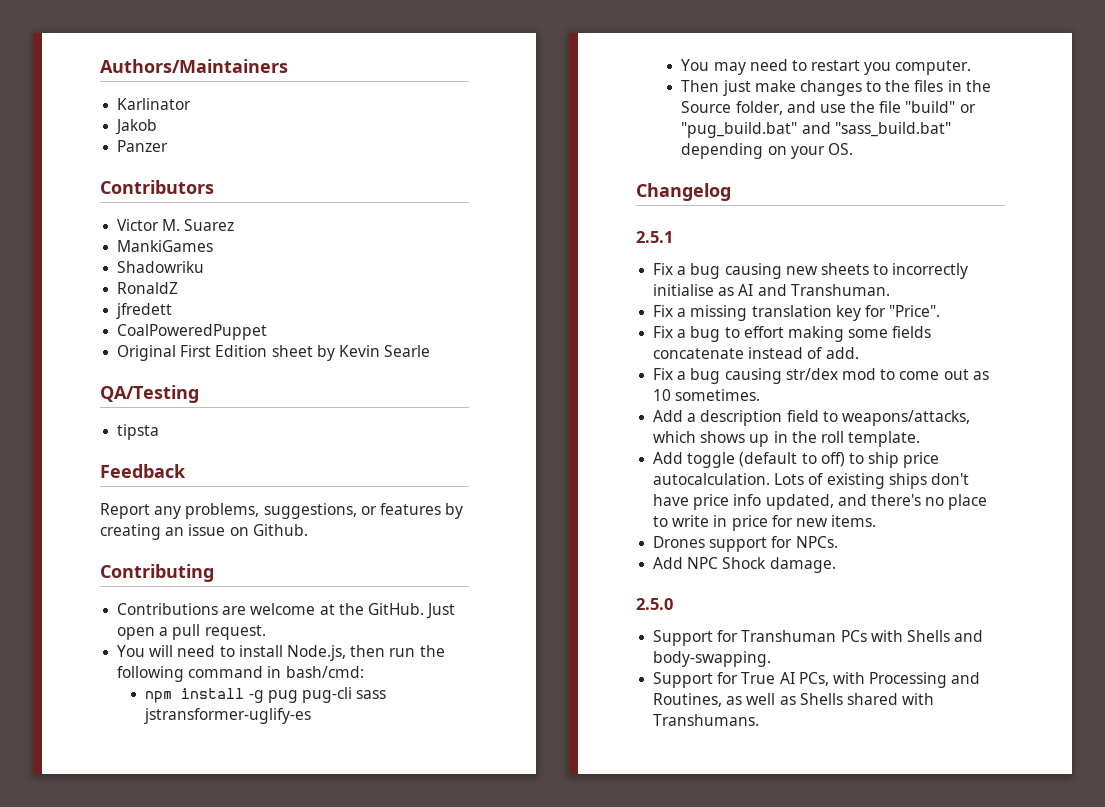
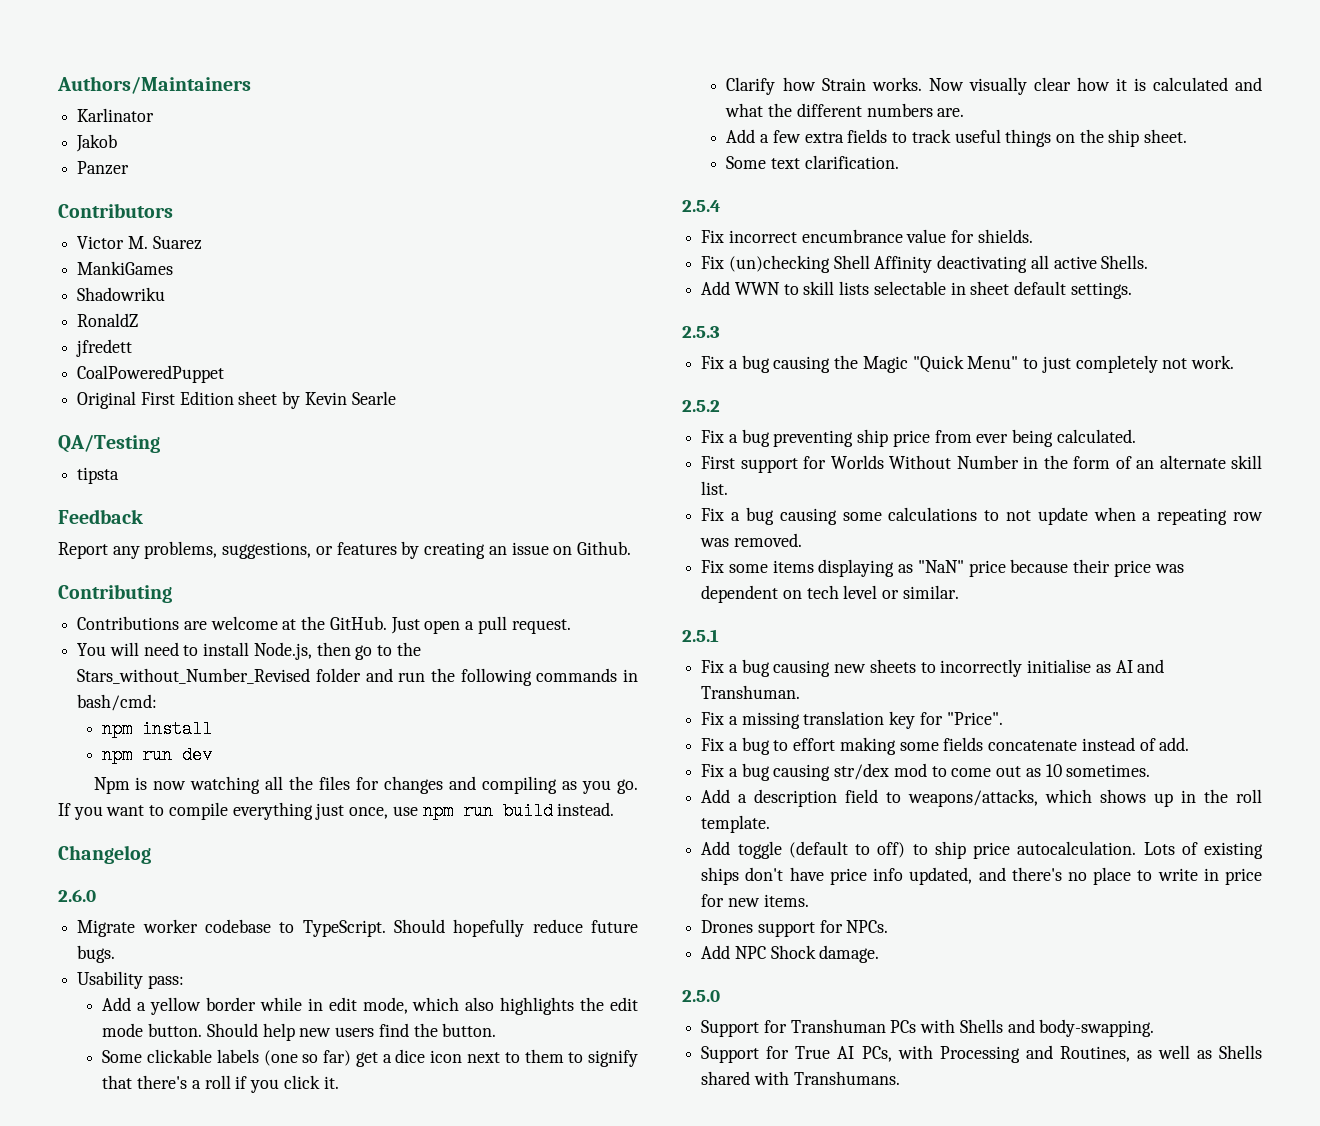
- You will need to install Node.js, then run the following command in bash/cmd:
+ You will need to install Node.js, then go to the Stars_without_Number_Revised folder and run the following commands in bash/cmd:
- npm install -g pug pug-cli sass jstransformer-uglify-es
- You may need to restart you computer.
- Then just make changes to the files in the Source folder, and use the file "build" or "pug_build.bat" and "sass_build.bat" depending on your OS.
+ npm install
+ npm run dev
+ Npm is now watching all the files for changes and compiling as you go. If you want to compile everything just once, use npm run build instead.
  Changelog
+ 2.6.0
+ Migrate worker codebase to TypeScript. Should hopefully reduce future bugs.
+ Usability pass:
+ Add a yellow border while in edit mode, which also highlights the edit mode button. Should help new users find the button.
+ Some clickable labels (one so far) get a dice icon next to them to signify that there's a roll if you click it.
+ Clarify how Strain works. Now visually clear how it is calculated and what the different numbers are.
+ Add a few extra fields to track useful things on the ship sheet.
+ Some text clarification.
+ 2.5.4
+ Fix incorrect encumbrance value for shields.
+ Fix (un)checking Shell Affinity deactivating all active Shells.
+ Add WWN to skill lists selectable in sheet default settings.
+ 2.5.3
+ Fix a bug causing the Magic "Quick Menu" to just completely not work.
+ 2.5.2
+ Fix a bug preventing ship price from ever being calculated.
+ First support for Worlds Without Number in the form of an alternate skill list.
+ Fix a bug causing some calculations to not update when a repeating row was removed.
+ Fix some items displaying as "NaN" price because their price was dependent on tech level or similar.

